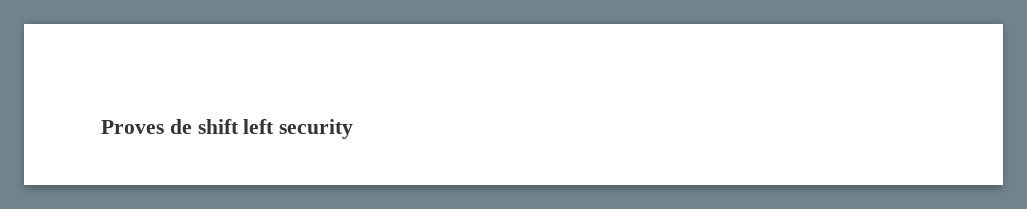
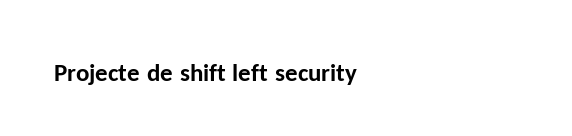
- Proves de shift left security
+ Projecte de shift left security

